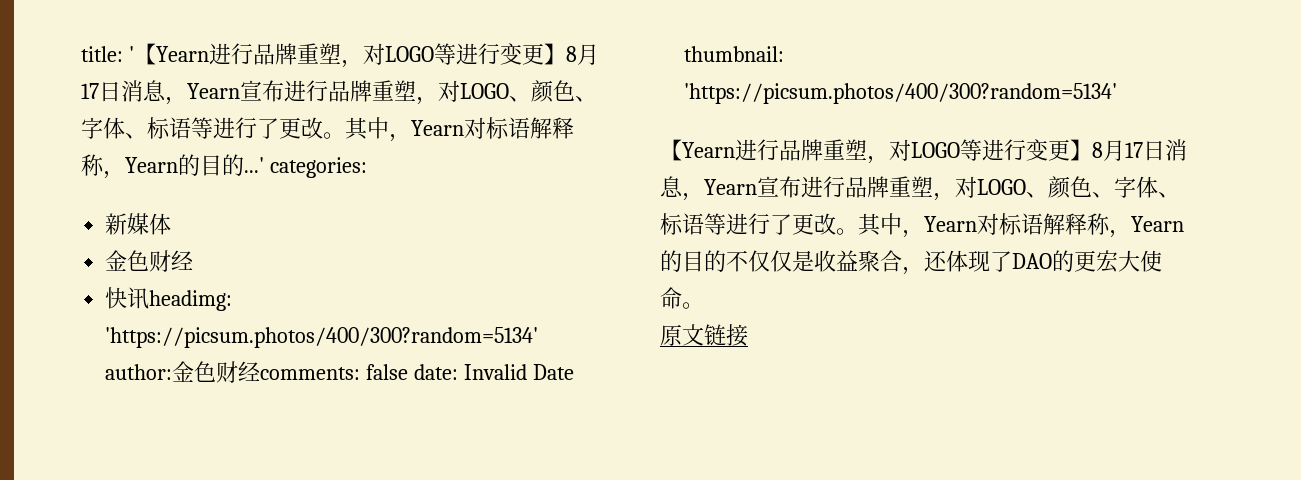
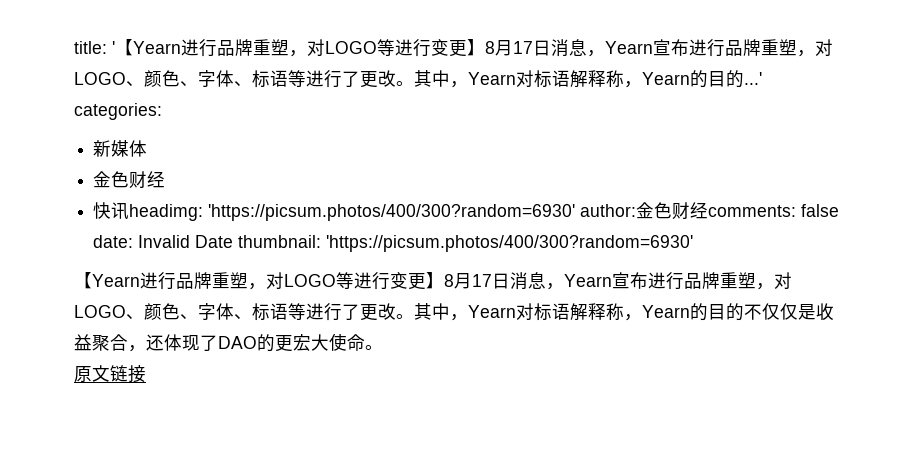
- 快讯headimg: 'https://picsum.photos/400/300?random=5134' author:金色财经comments: false date: Invalid Date thumbnail: 'https://picsum.photos/400/300?random=5134'
+ 快讯headimg: 'https://picsum.photos/400/300?random=6930' author:金色财经comments: false date: Invalid Date thumbnail: 'https://picsum.photos/400/300?random=6930'

